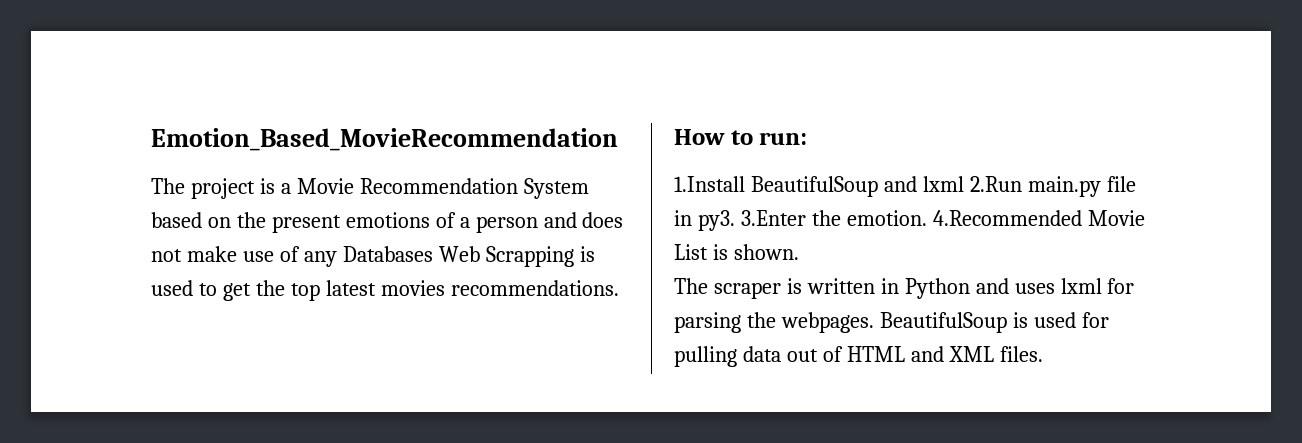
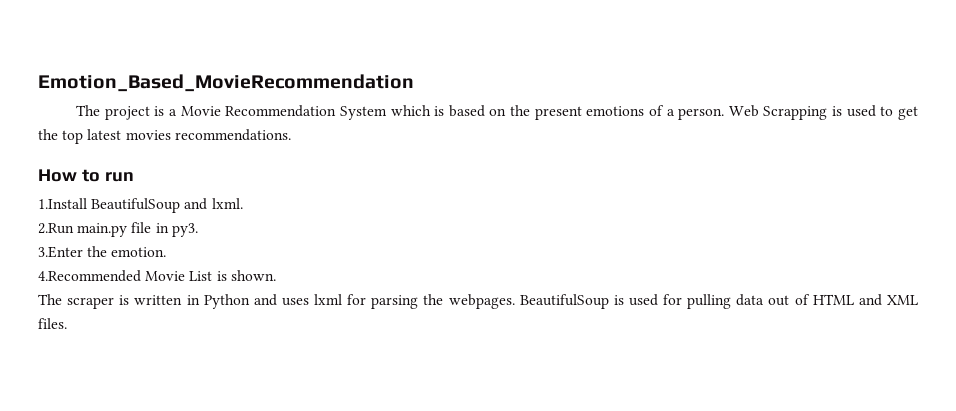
- The project is a Movie Recommendation System based on the present emotions of a person and does not make use of any Databases Web Scrapping is used to get the top latest movies recommendations.
+ The project is a Movie Recommendation System which is based on the present emotions of a person. Web Scrapping is used to get the top latest movies recommendations.
- How to run:
+ How to run
- 1.Install BeautifulSoup and lxml 2.Run main.py file in py3. 3.Enter the emotion. 4.Recommended Movie List is shown.
+ 1.Install BeautifulSoup and lxml.
+ 2.Run main.py file in py3.
+ 3.Enter the emotion.
+ 4.Recommended Movie List is shown.

